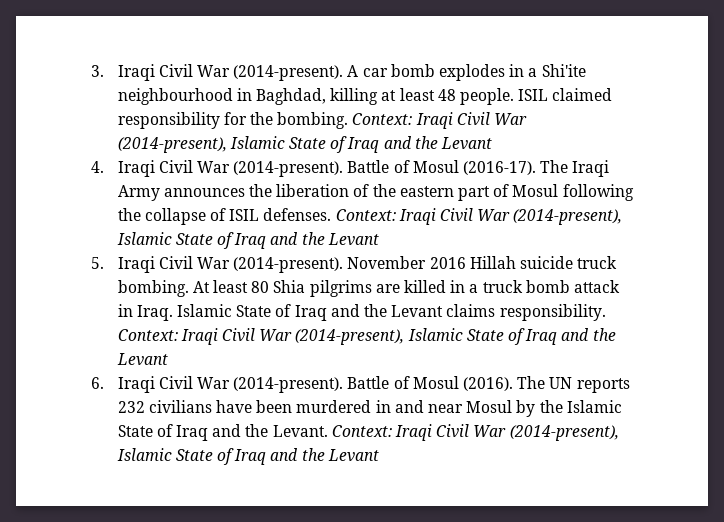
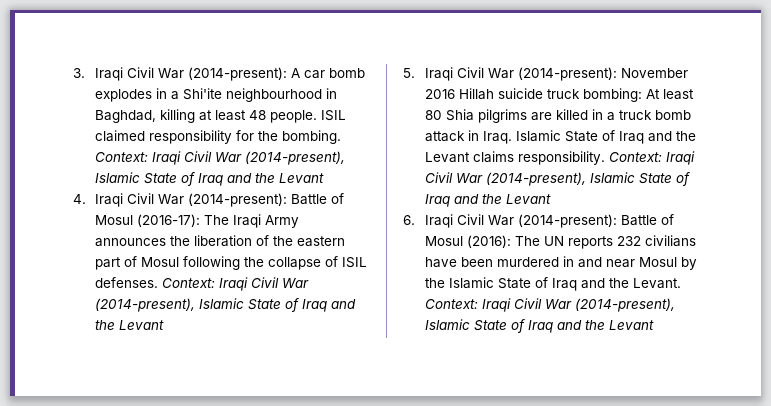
- 3. Iraqi Civil War (2014-present). A car bomb explodes in a Shi'ite neighbourhood in Baghdad, killing at least 48 people.
+ 3. Iraqi Civil War (2014-present): A car bomb explodes in a Shi'ite neighbourhood in Baghdad, killing at least 48 people.
- 4. Iraqi Civil War (2014-present). Battle of Mosul (2016-17). The Iraqi Army announces the liberation of the eastern part of Mosul following the collapse of ISIL defenses.
+ 4. Iraqi Civil War (2014-present): Battle of Mosul (2016-17): The Iraqi Army announces the liberation of the eastern part of Mosul following the collapse of ISIL defenses.
- 5. Iraqi Civil War (2014-present). November 2016 Hillah suicide truck bombing. At least 80 Shia pilgrims are killed in a truck bomb attack in Iraq.
+ 5. Iraqi Civil War (2014-present): November 2016 Hillah suicide truck bombing: At least 80 Shia pilgrims are killed in a truck bomb attack in Iraq.
- 6. Iraqi Civil War (2014-present). Battle of Mosul (2016). The UN reports 232 civilians have been murdered in and near Mosul by the Islamic State of Iraq and the Levant.
+ 6. Iraqi Civil War (2014-present): Battle of Mosul (2016): The UN reports 232 civilians have been murdered in and near Mosul by the Islamic State of Iraq and the Levant.

